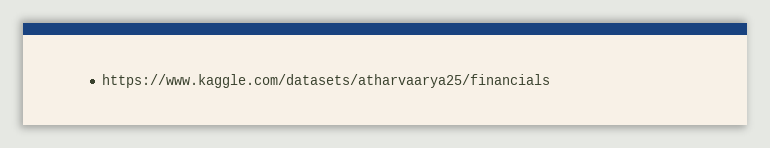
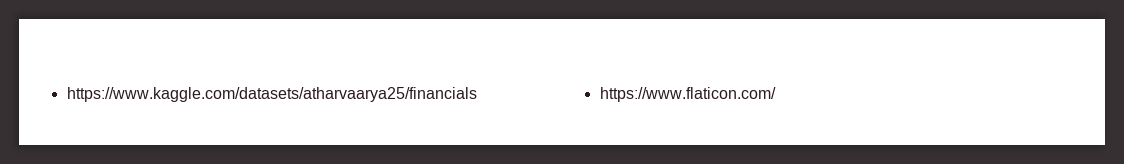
+ https://www.flaticon.com/

